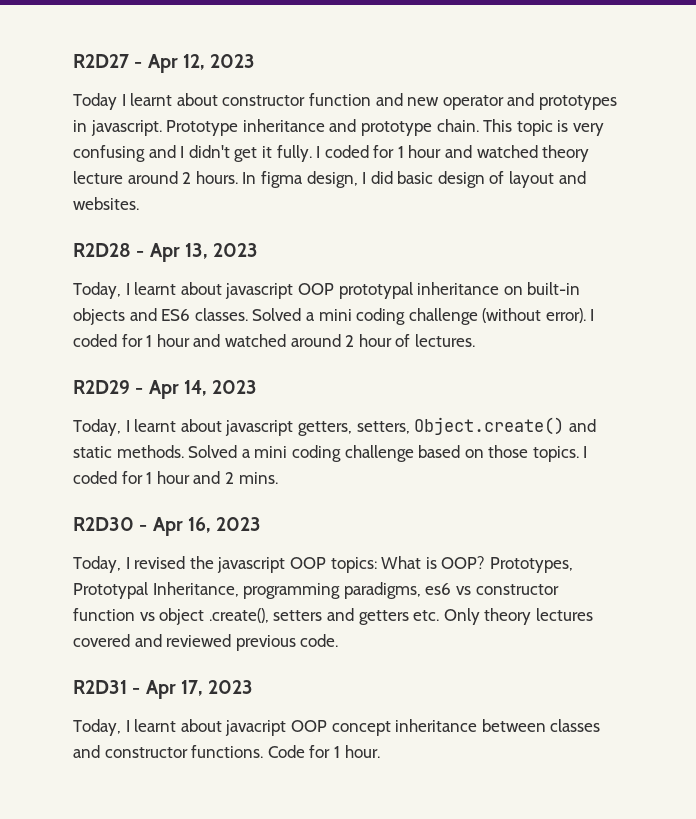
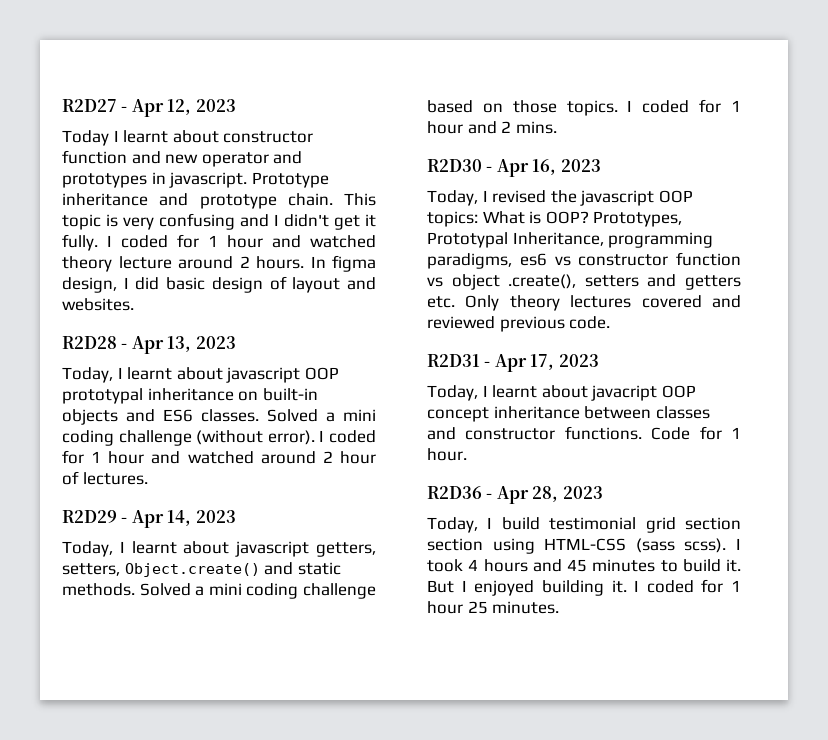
+ R2D36 - Apr 28, 2023
+ Today, I build testimonial grid section section using HTML-CSS (sass scss). I took 4 hours and 45 minutes to build it. But I enjoyed building it. I coded for 1 hour 25 minutes.

